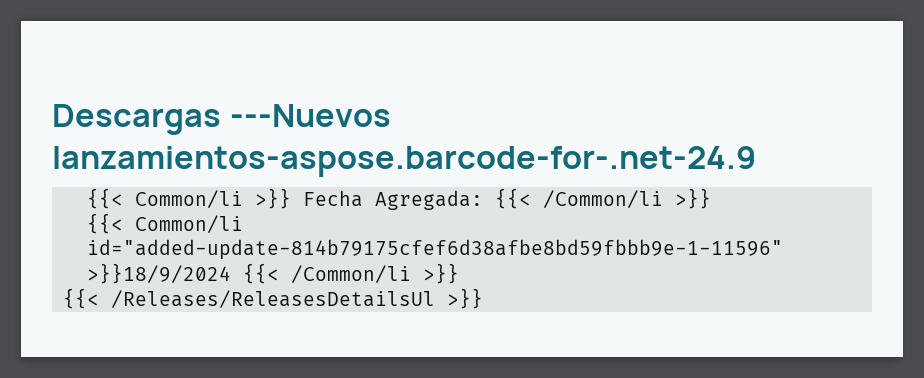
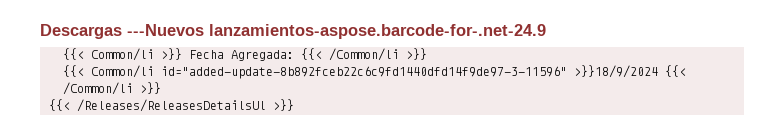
- {{< Common/li id="added-update-814b79175cfef6d38afbe8bd59fbbb9e-1-11596" >}}18/9/2024 {{< /Common/li >}}
+ {{< Common/li id="added-update-8b892fceb22c6c9fd1440dfd14f9de97-3-11596" >}}18/9/2024 {{< /Common/li >}}

